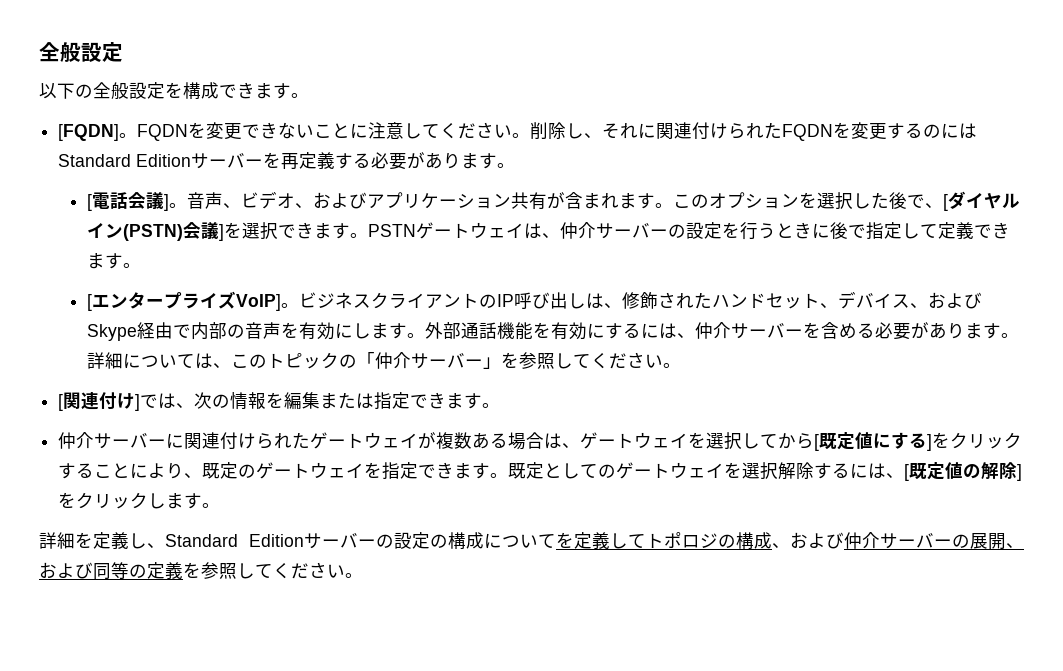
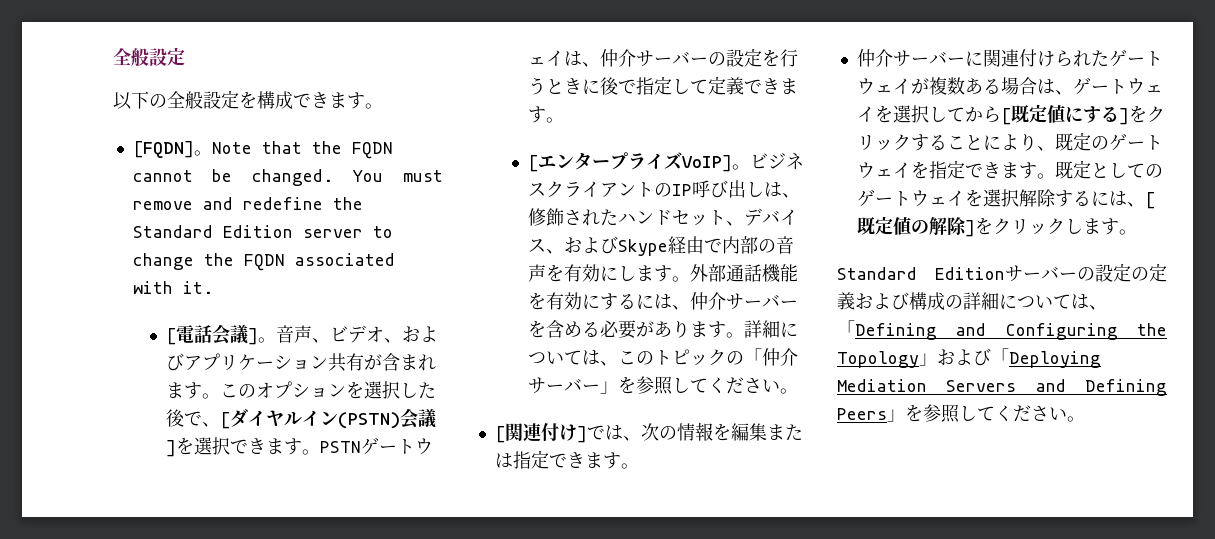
- FQDNを変更できないことに注意してください。削除し、それに関連付けられたFQDNを変更するのにはStandard Editionサーバーを再定義する必要があります。
+ Note that the FQDN cannot be changed. You must remove and redefine the Standard Edition server to change the FQDN associated with it.
- 詳細を定義し、Standard Editionサーバーの設定の構成についてを定義してトポロジの構成、および仲介サーバーの展開、および同等の定義を参照してください。
+ Standard Editionサーバーの設定の定義および構成の詳細については、「Defining and Configuring the Topology」および「Deploying Mediation Servers and Defining Peers」を参照してください。

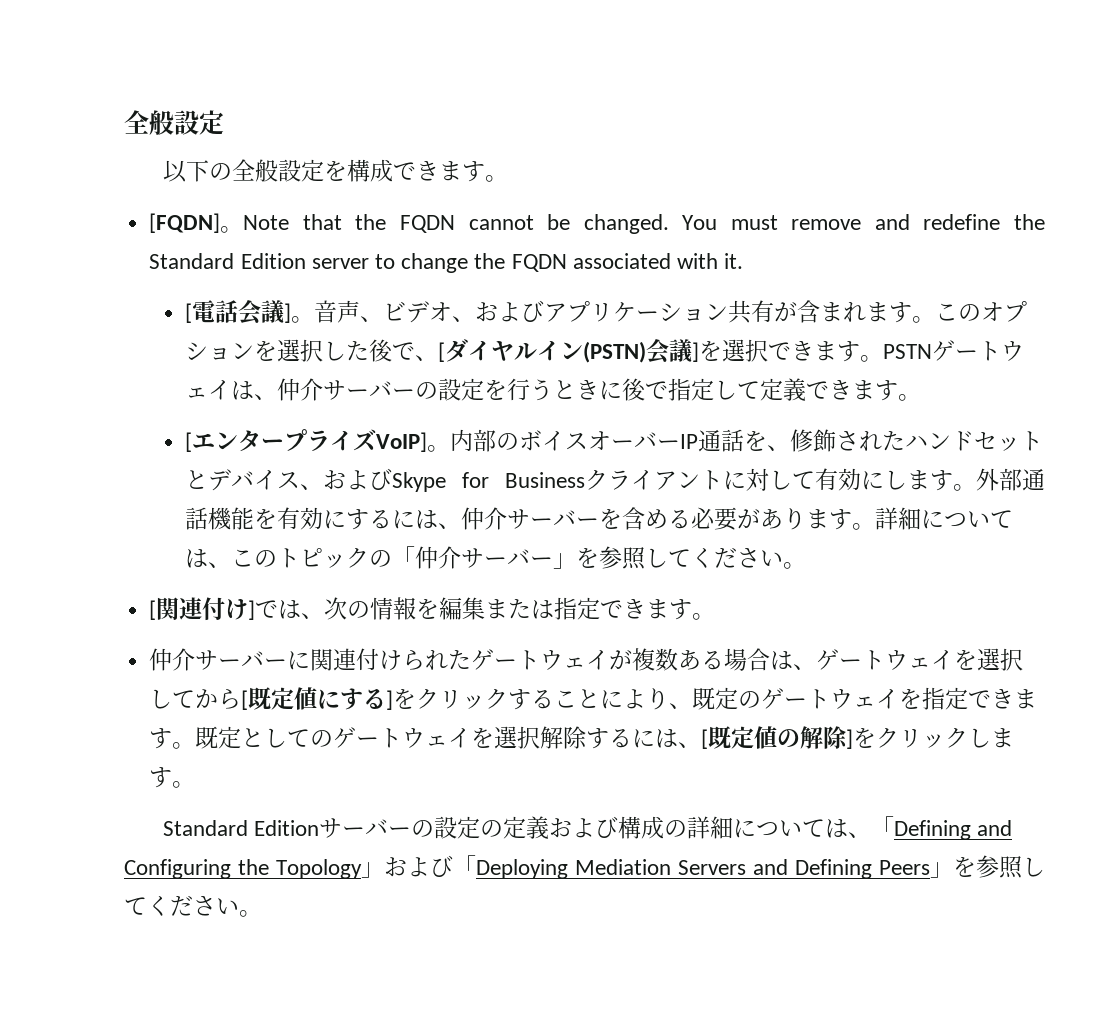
- ビジネスクライアントのIP呼び出しは、修飾されたハンドセット、デバイス、およびSkype経由で内部の音声を有効にします。
+ 内部のボイスオーバーIP通話を、修飾されたハンドセットとデバイス、およびSkype for Businessクライアントに対して有効にします。

